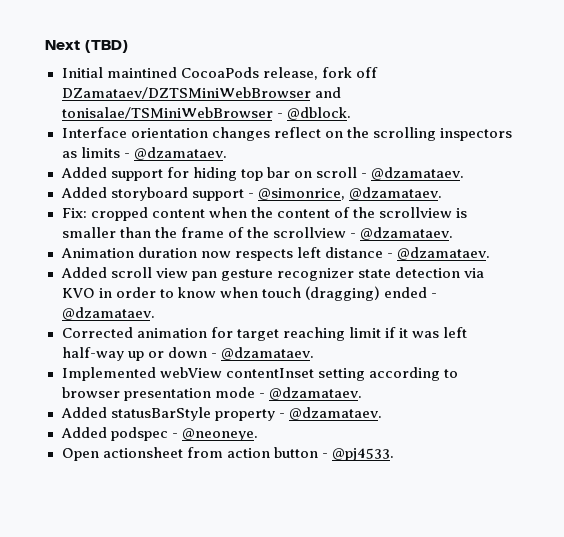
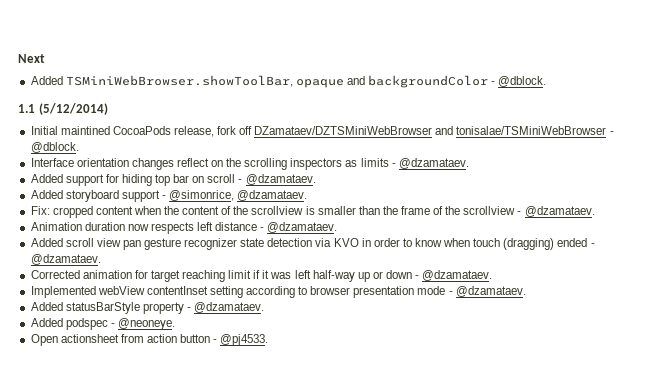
- Next (TBD)
+ Next
+ Added TSMiniWebBrowser.showToolBar, opaque and backgroundColor - @dblock.
+ 1.1 (5/12/2014)

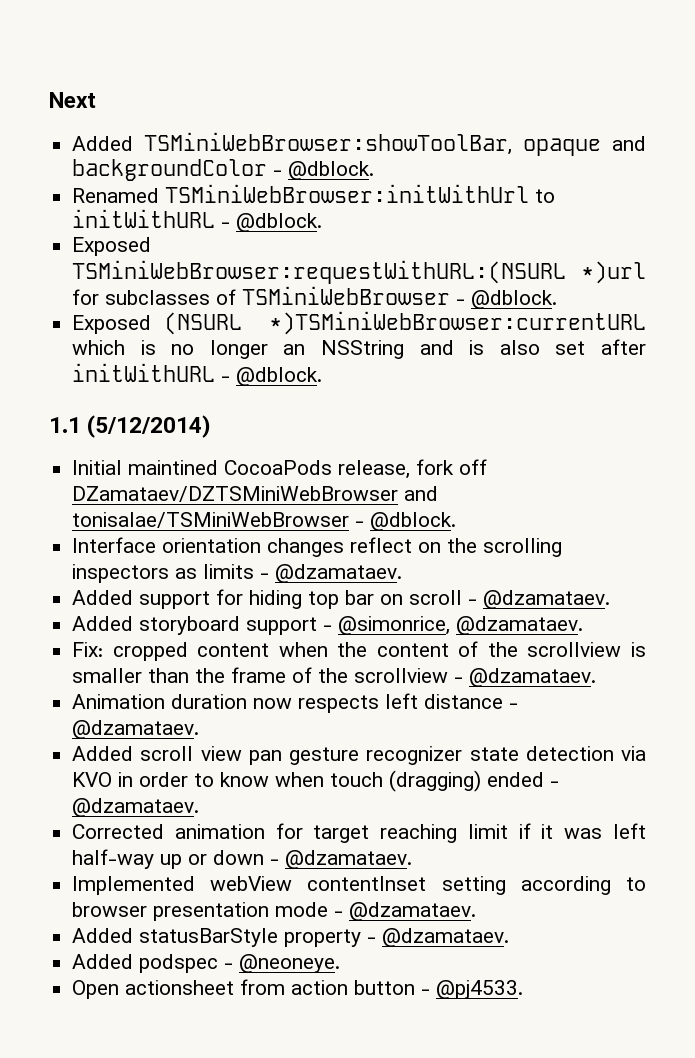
- Added TSMiniWebBrowser.showToolBar, opaque and backgroundColor - @dblock.
+ Added TSMiniWebBrowser:showToolBar, opaque and backgroundColor - @dblock.
+ Renamed TSMiniWebBrowser:initWithUrl to initWithURL - @dblock.
+ Exposed TSMiniWebBrowser:requestWithURL:(NSURL *)url for subclasses of TSMiniWebBrowser - @dblock.
+ Exposed (NSURL *)TSMiniWebBrowser:currentURL which is no longer an NSString and is also set after initWithURL - @dblock.

